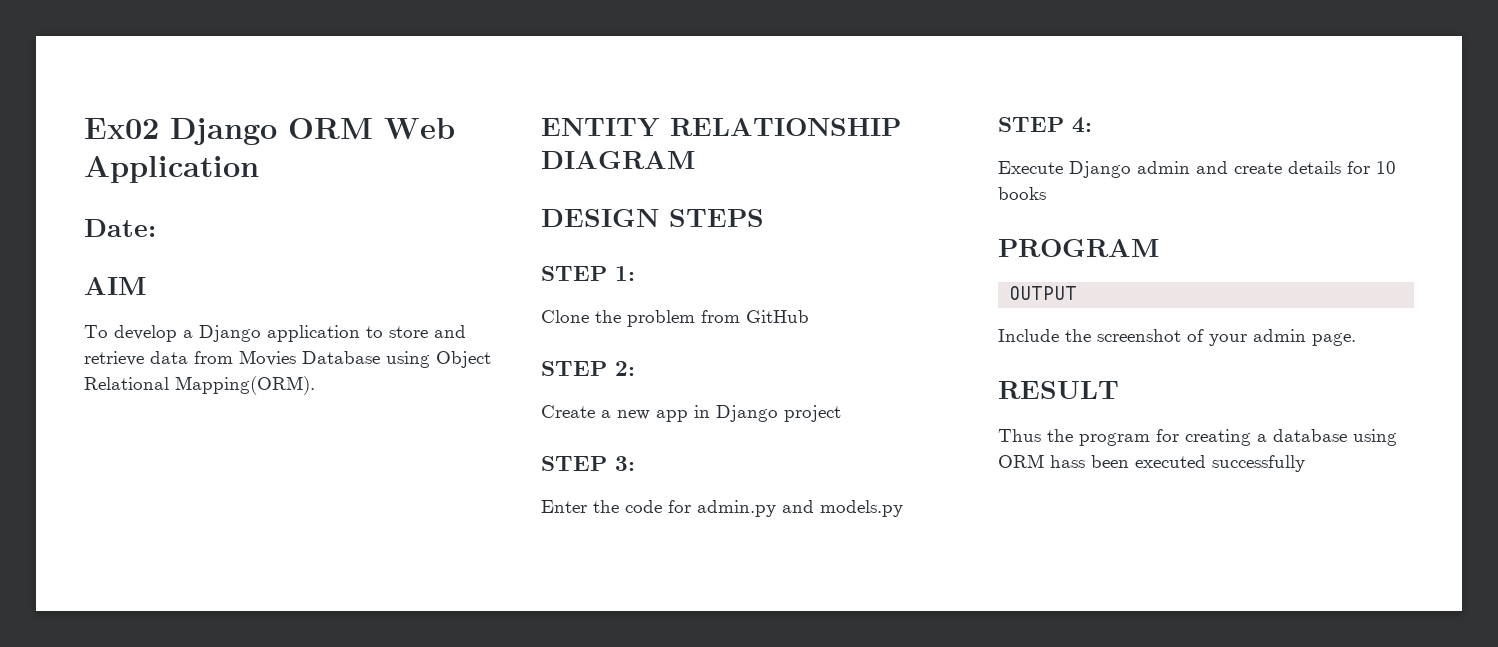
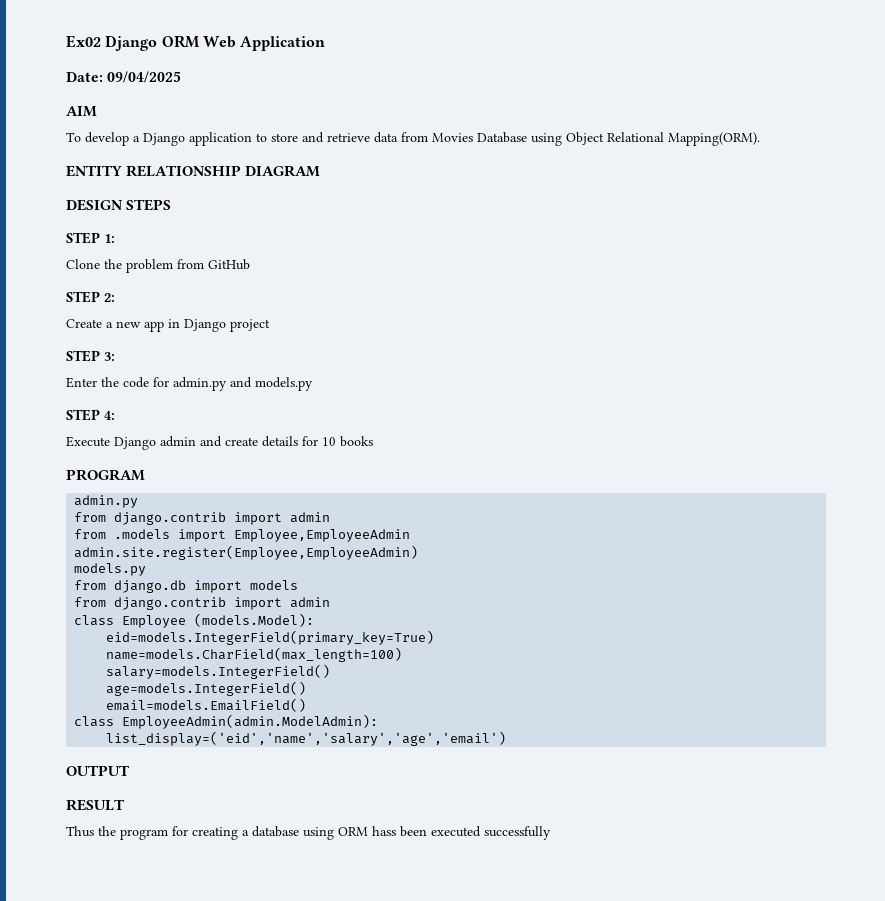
- Date:
+ Date: 09/04/2025
  PROGRAM
+ admin.py
+ from django.contrib import admin
+ from .models import Employee,EmployeeAdmin
+ admin.site.register(Employee,EmployeeAdmin)
+ models.py
+ from django.db import models
+ from django.contrib import admin
+ class Employee (models.Model):
+ eid=models.IntegerField(primary_key=True)
+ name=models.CharField(max_length=100)
+ salary=models.IntegerField()
+ age=models.IntegerField()
+ email=models.EmailField()
+ class EmployeeAdmin(admin.ModelAdmin):
+ list_display=('eid','name','salary','age','email')
  OUTPUT
- Include the screenshot of your admin page.

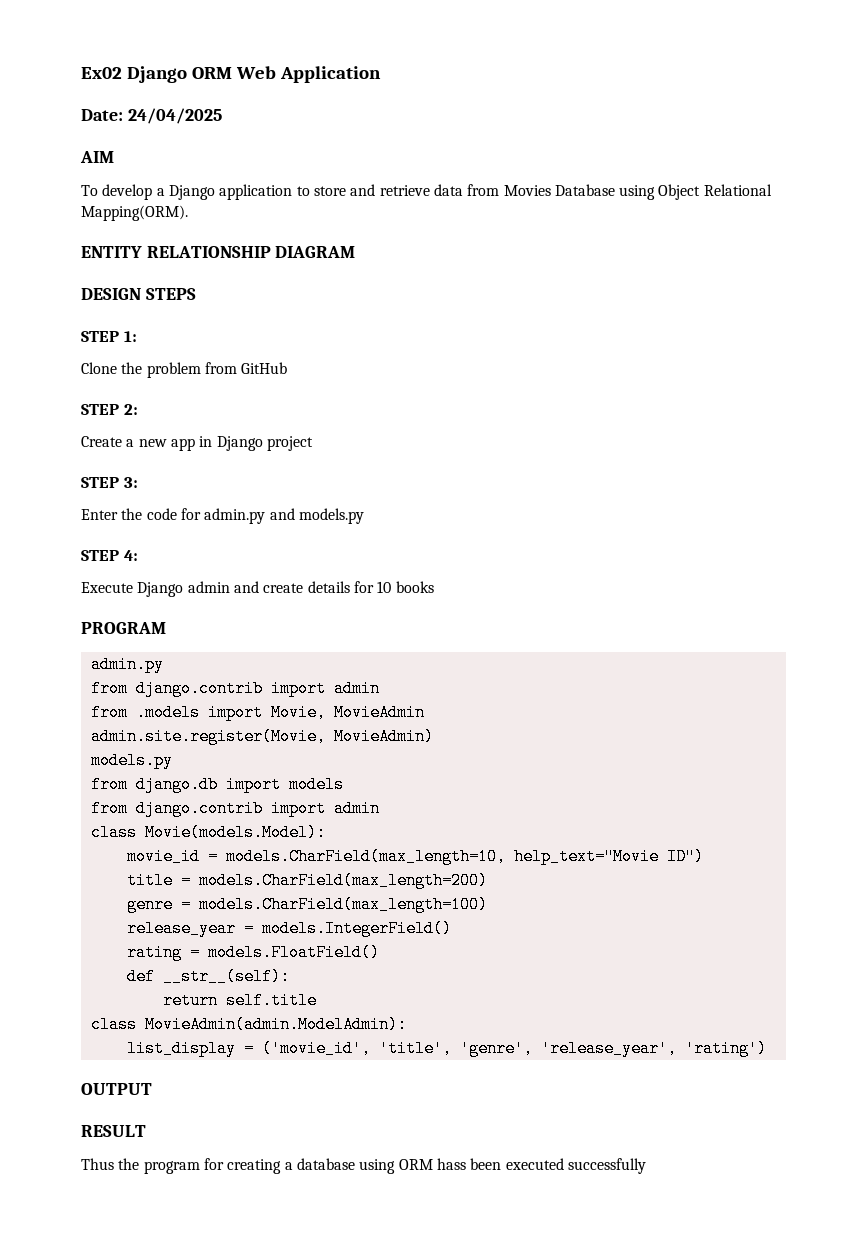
- Date: 09/04/2025
+ Date: 24/04/2025
- from .models import Employee,EmployeeAdmin
- admin.site.register(Employee,EmployeeAdmin)
+ from .models import Movie, MovieAdmin
+ admin.site.register(Movie, MovieAdmin)
- class Employee (models.Model):
- eid=models.IntegerField(primary_key=True)
- name=models.CharField(max_length=100)
- salary=models.IntegerField()
- age=models.IntegerField()
- email=models.EmailField()
- class EmployeeAdmin(admin.ModelAdmin):
- list_display=('eid','name','salary','age','email')
+ class Movie(models.Model):
+ movie_id = models.CharField(max_length=10, help_text="Movie ID")
+ title = models.CharField(max_length=200)
+ genre = models.CharField(max_length=100)
+ release_year = models.IntegerField()
+ rating = models.FloatField()
+ def __str__(self):
+ return self.title
+ class MovieAdmin(admin.ModelAdmin):
+ list_display = ('movie_id', 'title', 'genre', 'release_year', 'rating')

